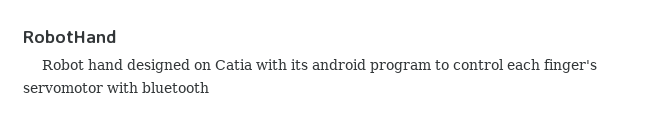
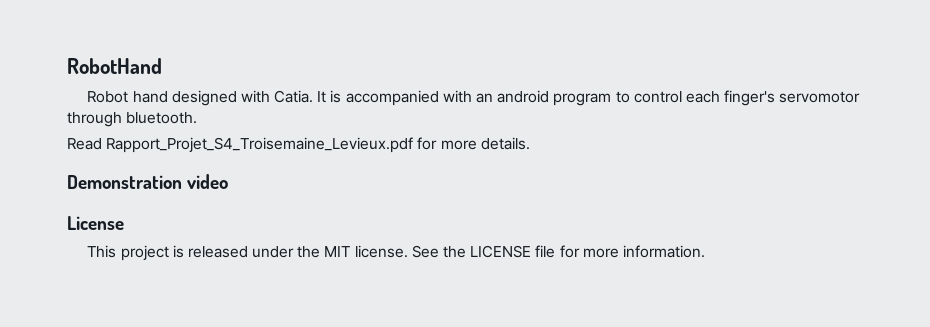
- Robot hand designed on Catia with its android program to control each finger's servomotor with bluetooth
+ Robot hand designed with Catia. It is accompanied with an android program to control each finger's servomotor through bluetooth.
+ Read Rapport_Projet_S4_Troisemaine_Levieux.pdf for more details.
+ Demonstration video
+ License
+ This project is released under the MIT license. See the LICENSE file for more information.

